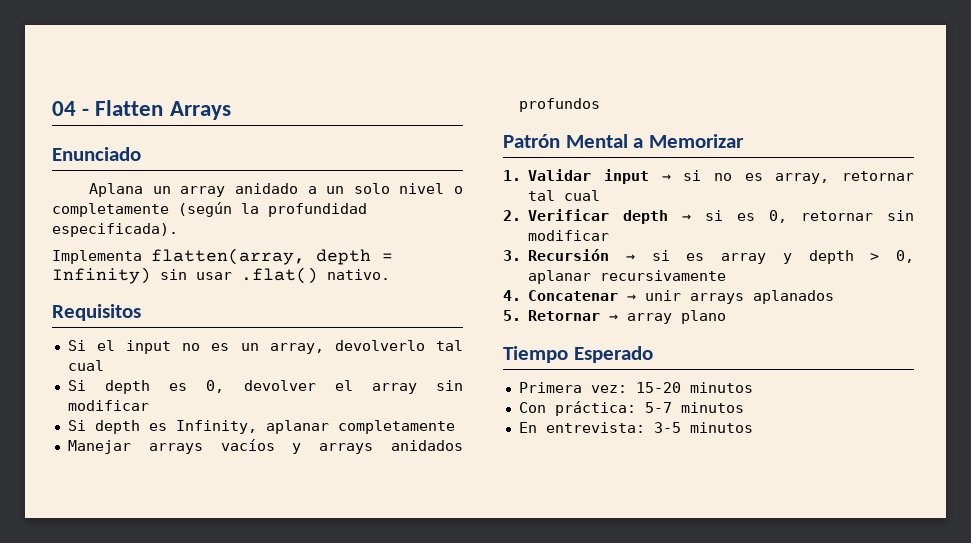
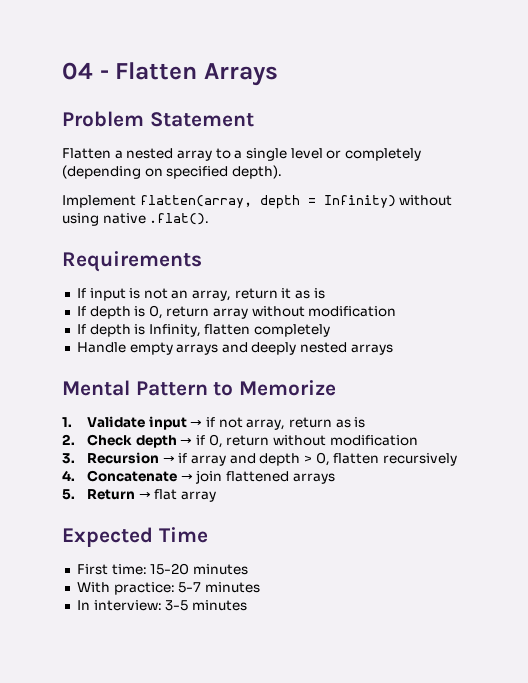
- Enunciado
- Aplana un array anidado a un solo nivel o completamente (según la profundidad especificada).
- Implementa flatten(array, depth = Infinity) sin usar .flat() nativo.
- Requisitos
- Si el input no es un array, devolverlo tal cual
- Si depth es 0, devolver el array sin modificar
- Si depth es Infinity, aplanar completamente
- Manejar arrays vacíos y arrays anidados profundos
- Patrón Mental a Memorizar
+ Problem Statement
+ Flatten a nested array to a single level or completely (depending on specified depth).
+ Implement flatten(array, depth = Infinity) without using native .flat().
+ Requirements
+ If input is not an array, return it as is
+ If depth is 0, return array without modification
+ If depth is Infinity, flatten completely
+ Handle empty arrays and deeply nested arrays
+ Mental Pattern to Memorize
- 1. Validar input → si no es array, retornar tal cual
+ 1. Validate input → if not array, return as is
- 2. Verificar depth → si es 0, retornar sin modificar
- 3. Recursión → si es array y depth > 0, aplanar recursivamente
+ 2. Check depth → if 0, return without modification
+ 3. Recursion → if array and depth > 0, flatten recursively
- 4. Concatenar → unir arrays aplanados
+ 4. Concatenate → join flattened arrays
- 5. Retornar → array plano
- Tiempo Esperado
- Primera vez: 15-20 minutos
- Con práctica: 5-7 minutos
- En entrevista: 3-5 minutos
+ 5. Return → flat array
+ Expected Time
+ First time: 15-20 minutes
+ With practice: 5-7 minutes
+ In interview: 3-5 minutes

